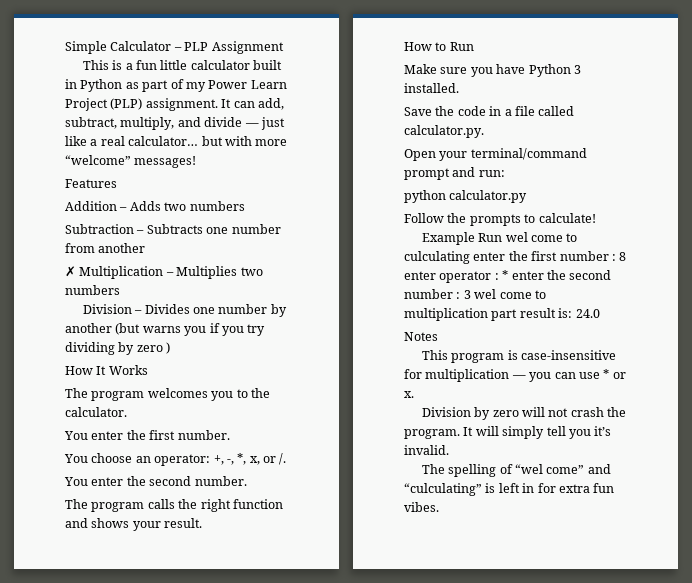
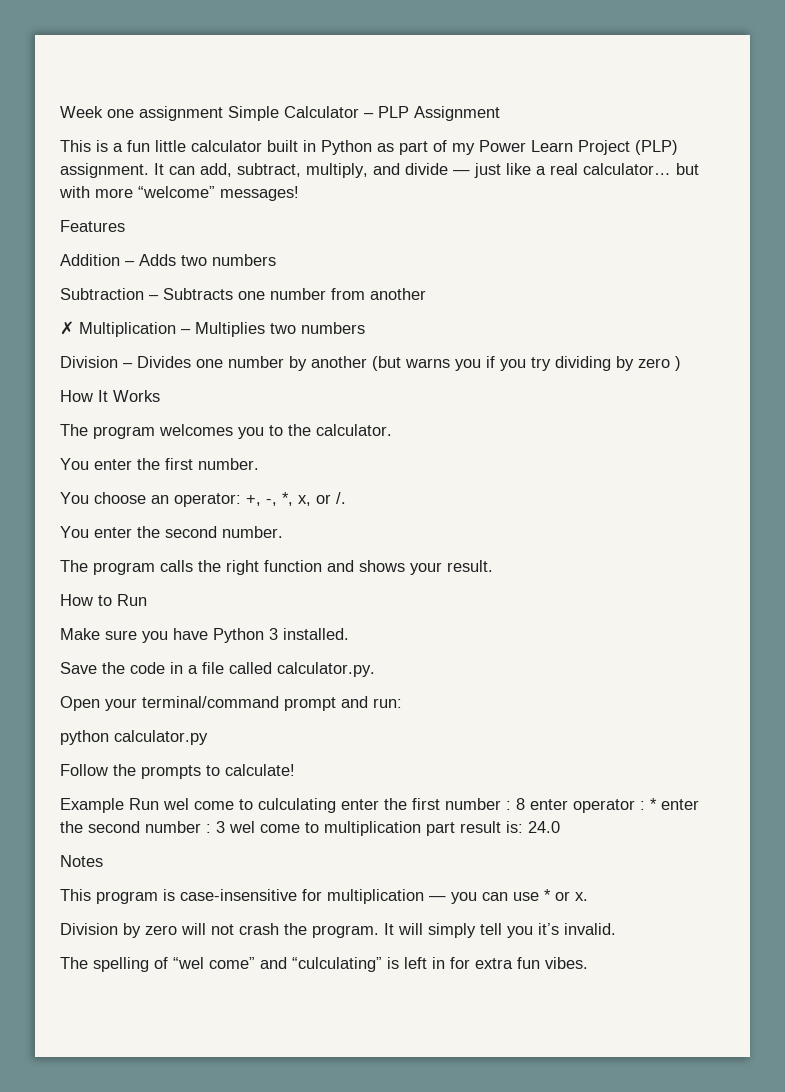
- Simple Calculator – PLP Assignment
+ Week one assignment Simple Calculator – PLP Assignment

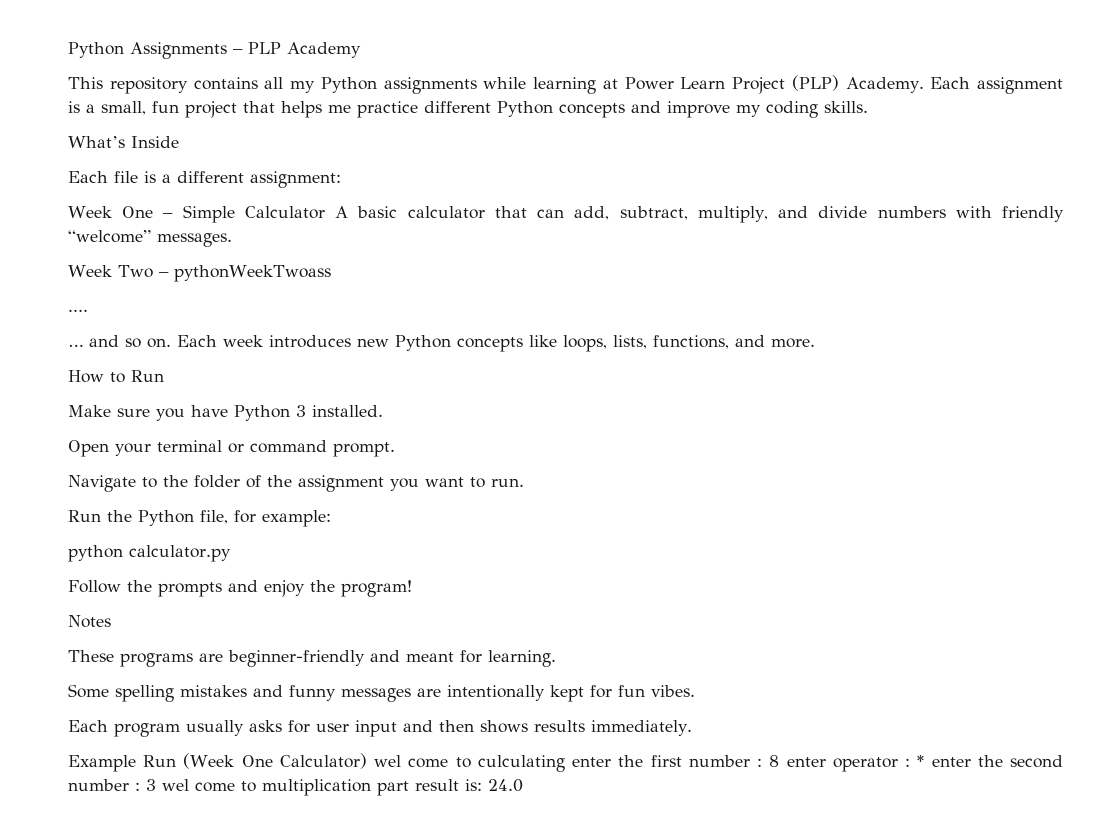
- Week one assignment Simple Calculator – PLP Assignment
- This is a fun little calculator built in Python as part of my Power Learn Project (PLP) assignment. It can add, subtract, multiply, and divide — just like a real calculator… but with more “welcome” messages!
- Features
- Addition – Adds two numbers
- Subtraction – Subtracts one number from another
- ✗ Multiplication – Multiplies two numbers
- Division – Divides one number by another (but warns you if you try dividing by zero )
- How It Works
- The program welcomes you to the calculator.
- You enter the first number.
- You choose an operator: +, -, *, x, or /.
- You enter the second number.
- The program calls the right function and shows your result.
+ Python Assignments – PLP Academy
+ This repository contains all my Python assignments while learning at Power Learn Project (PLP) Academy. Each assignment is a small, fun project that helps me practice different Python concepts and improve my coding skills.
+ What’s Inside
+ Each file is a different assignment:
+ Week One – Simple Calculator A basic calculator that can add, subtract, multiply, and divide numbers with friendly “welcome” messages.
+ Week Two – pythonWeekTwoass
+ ....
+ … and so on. Each week introduces new Python concepts like loops, lists, functions, and more.
- Save the code in a file called calculator.py.
- Open your terminal/command prompt and run:
+ Open your terminal or command prompt.
+ Navigate to the folder of the assignment you want to run.
+ Run the Python file, for example:
- Follow the prompts to calculate!
+ Follow the prompts and enjoy the program!
+ Notes
+ These programs are beginner-friendly and meant for learning.
+ Some spelling mistakes and funny messages are intentionally kept for fun vibes.
+ Each program usually asks for user input and then shows results immediately.
- Example Run wel come to culculating enter the first number : 8 enter operator : * enter the second number : 3 wel come to multiplication part result is: 24.0
+ Example Run (Week One Calculator) wel come to culculating enter the first number : 8 enter operator : * enter the second number : 3 wel come to multiplication part result is: 24.0
- Notes
- This program is case-insensitive for multiplication — you can use * or x.
- Division by zero will not crash the program. It will simply tell you it’s invalid.
- The spelling of “wel come” and “culculating” is left in for extra fun vibes.

